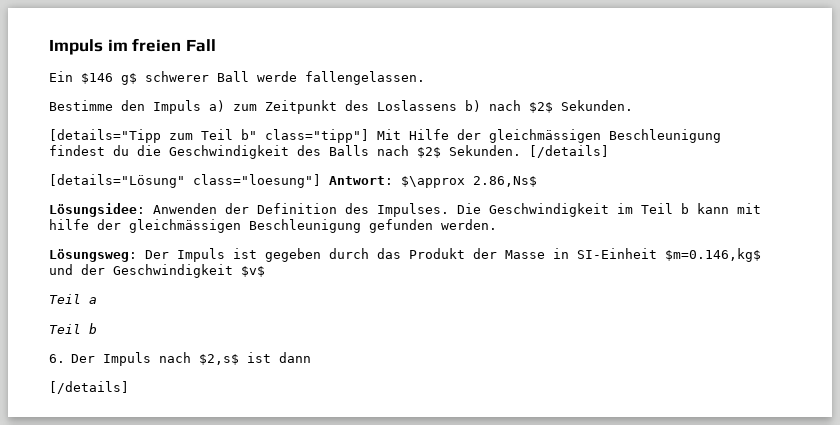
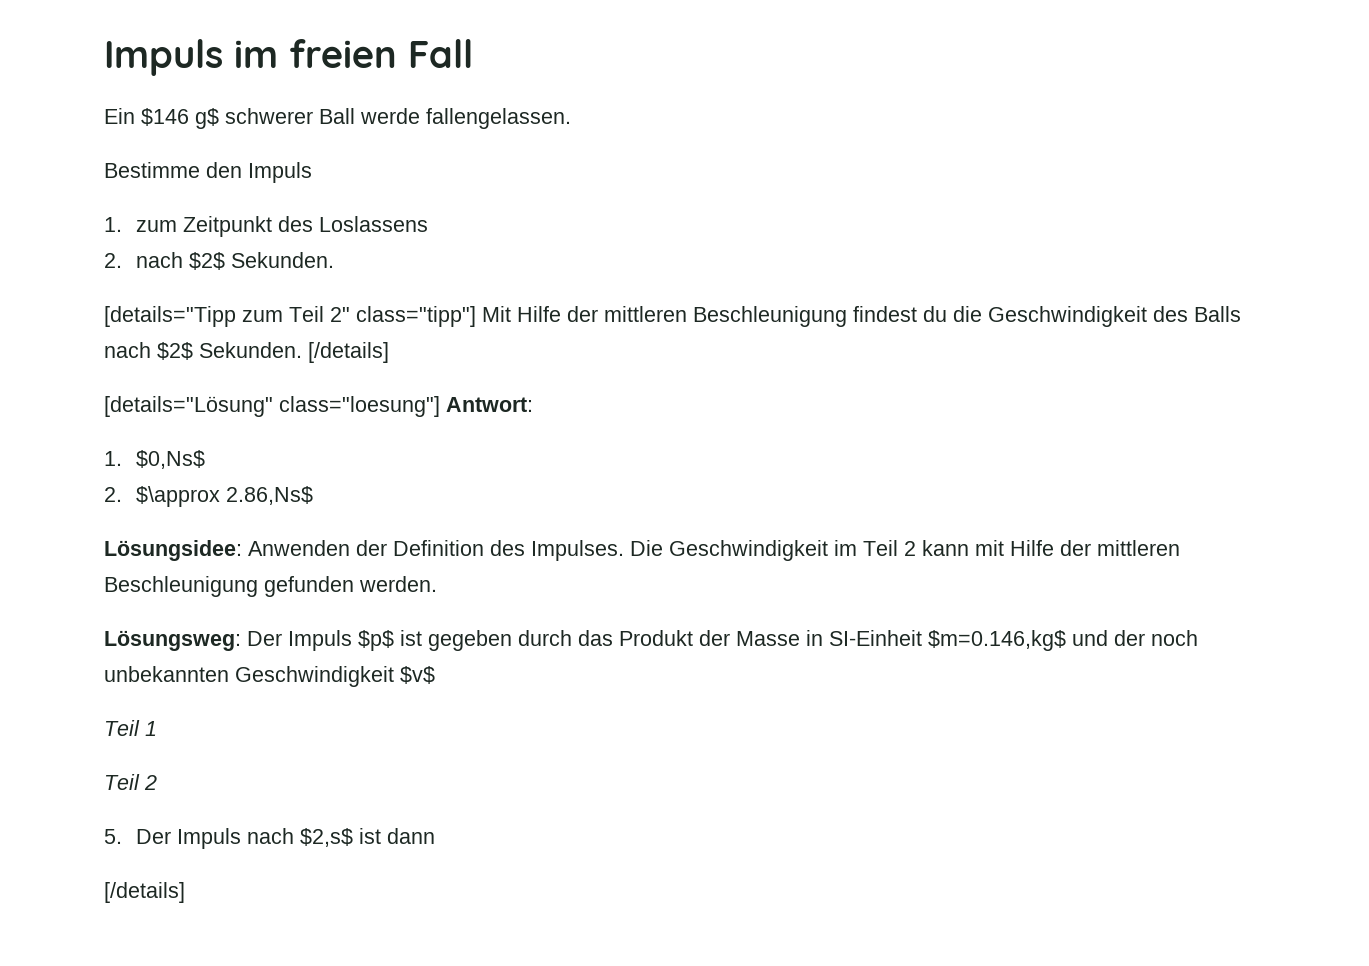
- Bestimme den Impuls a) zum Zeitpunkt des Loslassens b) nach $2$ Sekunden.
+ Bestimme den Impuls
+ 1. zum Zeitpunkt des Loslassens
+ 2. nach $2$ Sekunden.
- [details="Tipp zum Teil b" class="tipp"] Mit Hilfe der gleichmässigen Beschleunigung findest du die Geschwindigkeit des Balls nach $2$ Sekunden.
+ [details="Tipp zum Teil 2" class="tipp"] Mit Hilfe der mittleren Beschleunigung findest du die Geschwindigkeit des Balls nach $2$ Sekunden.
- [details="Lösung" class="loesung"] Antwort: $\approx 2.86,Ns$
+ [details="Lösung" class="loesung"] Antwort:
+ 1. $0,Ns$
+ 2. $\approx 2.86,Ns$
- Die Geschwindigkeit im Teil b kann mit hilfe der gleichmässigen Beschleunigung gefunden werden.
+ Die Geschwindigkeit im Teil 2 kann mit Hilfe der mittleren Beschleunigung gefunden werden.
- Lösungsweg: Der Impuls ist gegeben durch das Produkt der Masse in SI-Einheit $m=0.146,kg$ und der Geschwindigkeit $v$
+ Lösungsweg: Der Impuls $p$ ist gegeben durch das Produkt der Masse in SI-Einheit $m=0.146,kg$ und der noch unbekannten Geschwindigkeit $v$
- Teil a
- Teil b
- 6. Der Impuls nach $2,s$ ist dann
+ Teil 1
+ Teil 2
+ 5. Der Impuls nach $2,s$ ist dann

